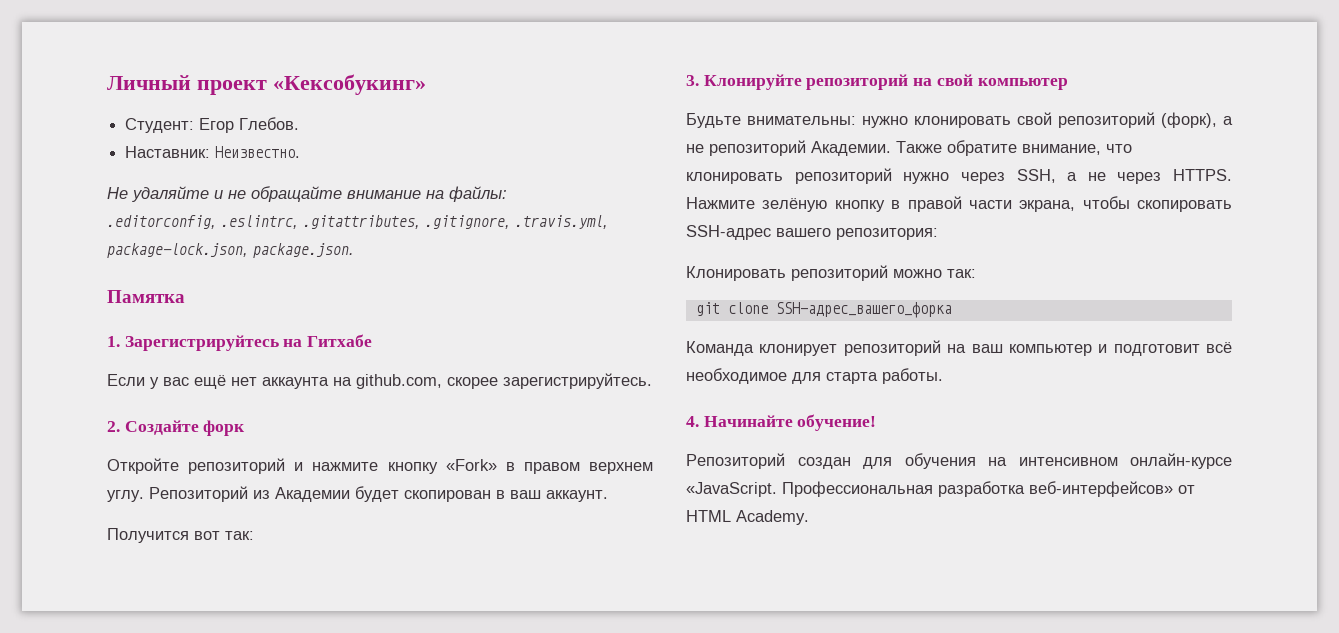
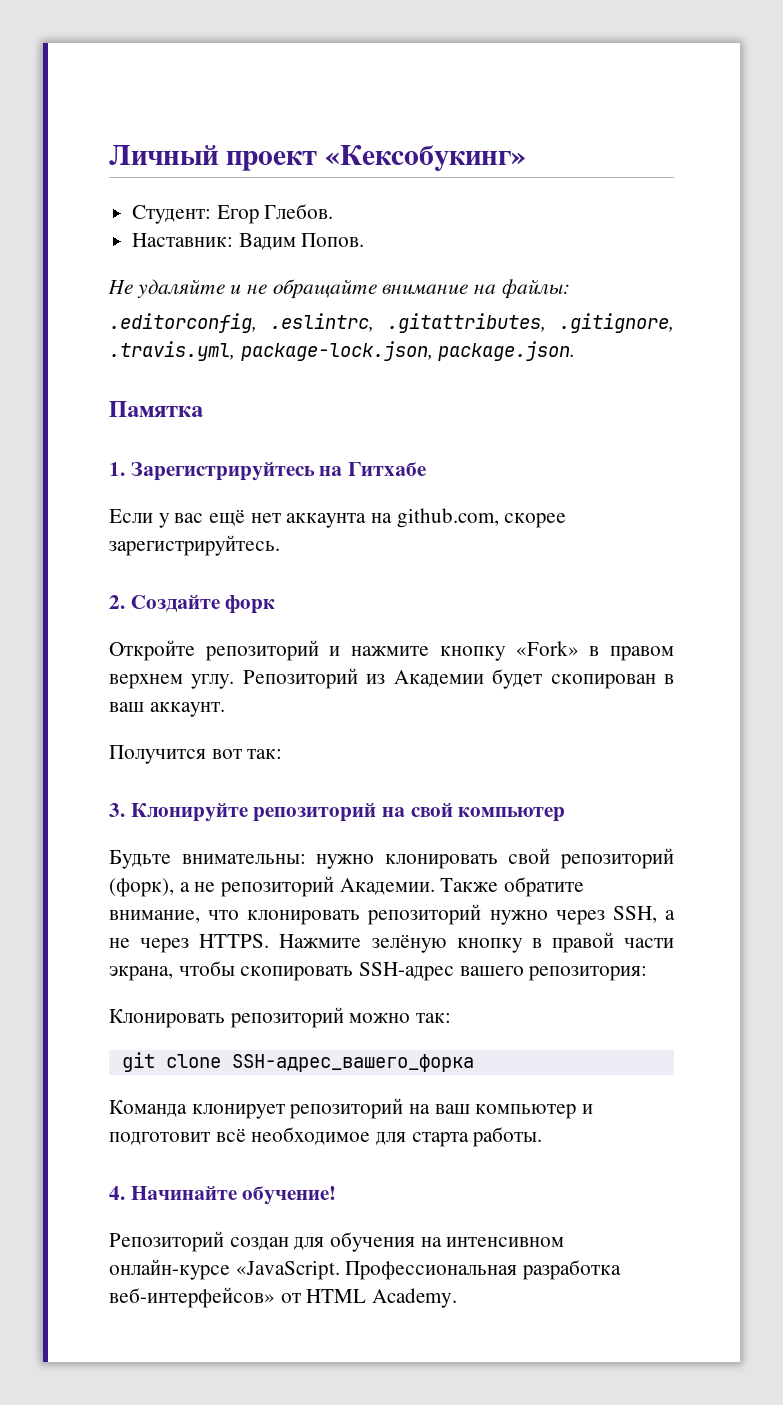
- Наставник: Неизвестно.
+ Наставник: Вадим Попов.

